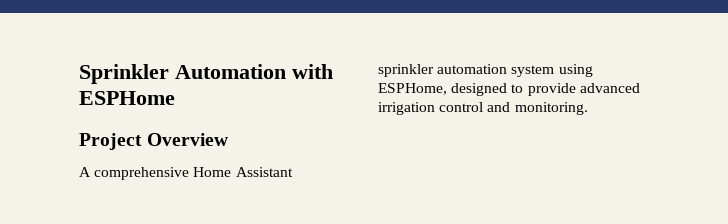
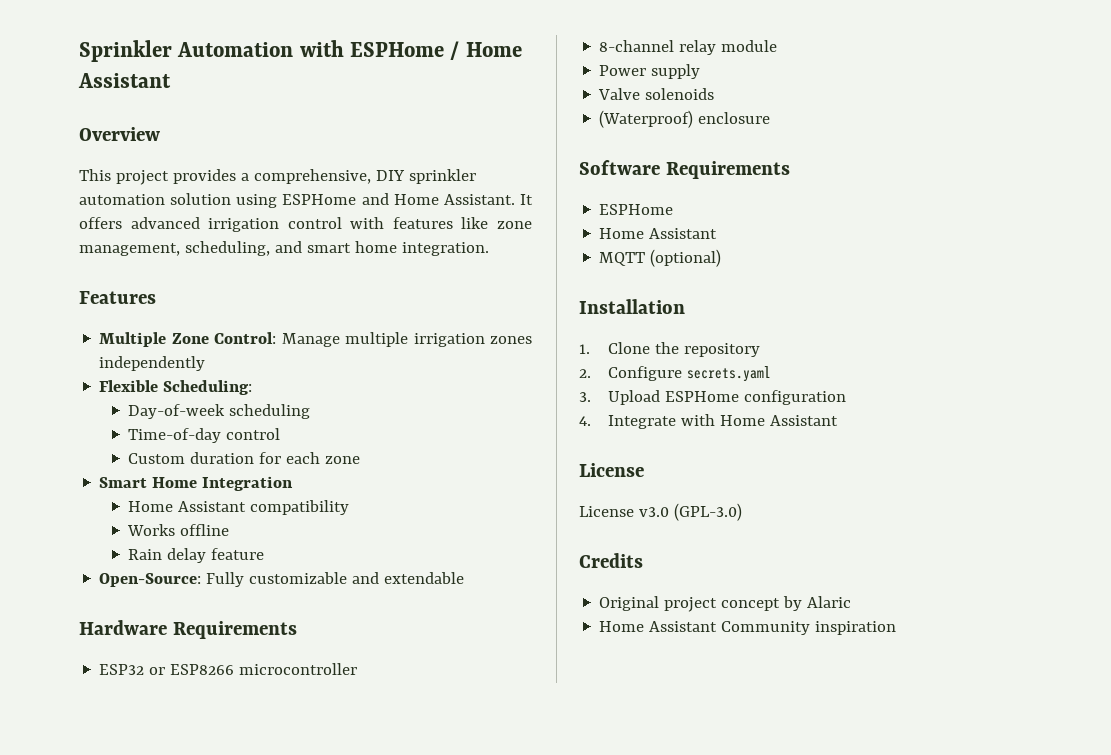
- Sprinkler Automation with ESPHome
- Project Overview
- A comprehensive Home Assistant sprinkler automation system using ESPHome, designed to provide advanced irrigation control and monitoring.
+ Sprinkler Automation with ESPHome / Home Assistant
+ Overview
+ This project provides a comprehensive, DIY sprinkler automation solution using ESPHome and Home Assistant. It offers advanced irrigation control with features like zone management, scheduling, and smart home integration.
+ Features
+ Multiple Zone Control: Manage multiple irrigation zones independently
+ Flexible Scheduling:
+ Day-of-week scheduling
+ Time-of-day control
+ Custom duration for each zone
+ Smart Home Integration
+ Home Assistant compatibility
+ Works offline
+ Rain delay feature
+ Open-Source: Fully customizable and extendable
+ Hardware Requirements
+ ESP32 or ESP8266 microcontroller
+ 8-channel relay module
+ Power supply
+ Valve solenoids
+ (Waterproof) enclosure
+ Software Requirements
+ ESPHome
+ Home Assistant
+ MQTT (optional)
+ Installation
+ 1. Clone the repository
+ 2. Configure secrets.yaml
+ 3. Upload ESPHome configuration
+ 4. Integrate with Home Assistant
+ License
+ License v3.0 (GPL-3.0)
+ Credits
+ Original project concept by Alaric
+ Home Assistant Community inspiration

